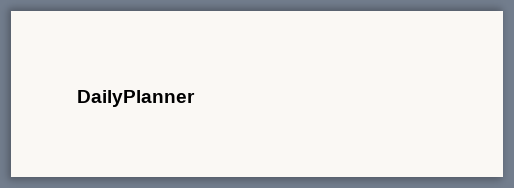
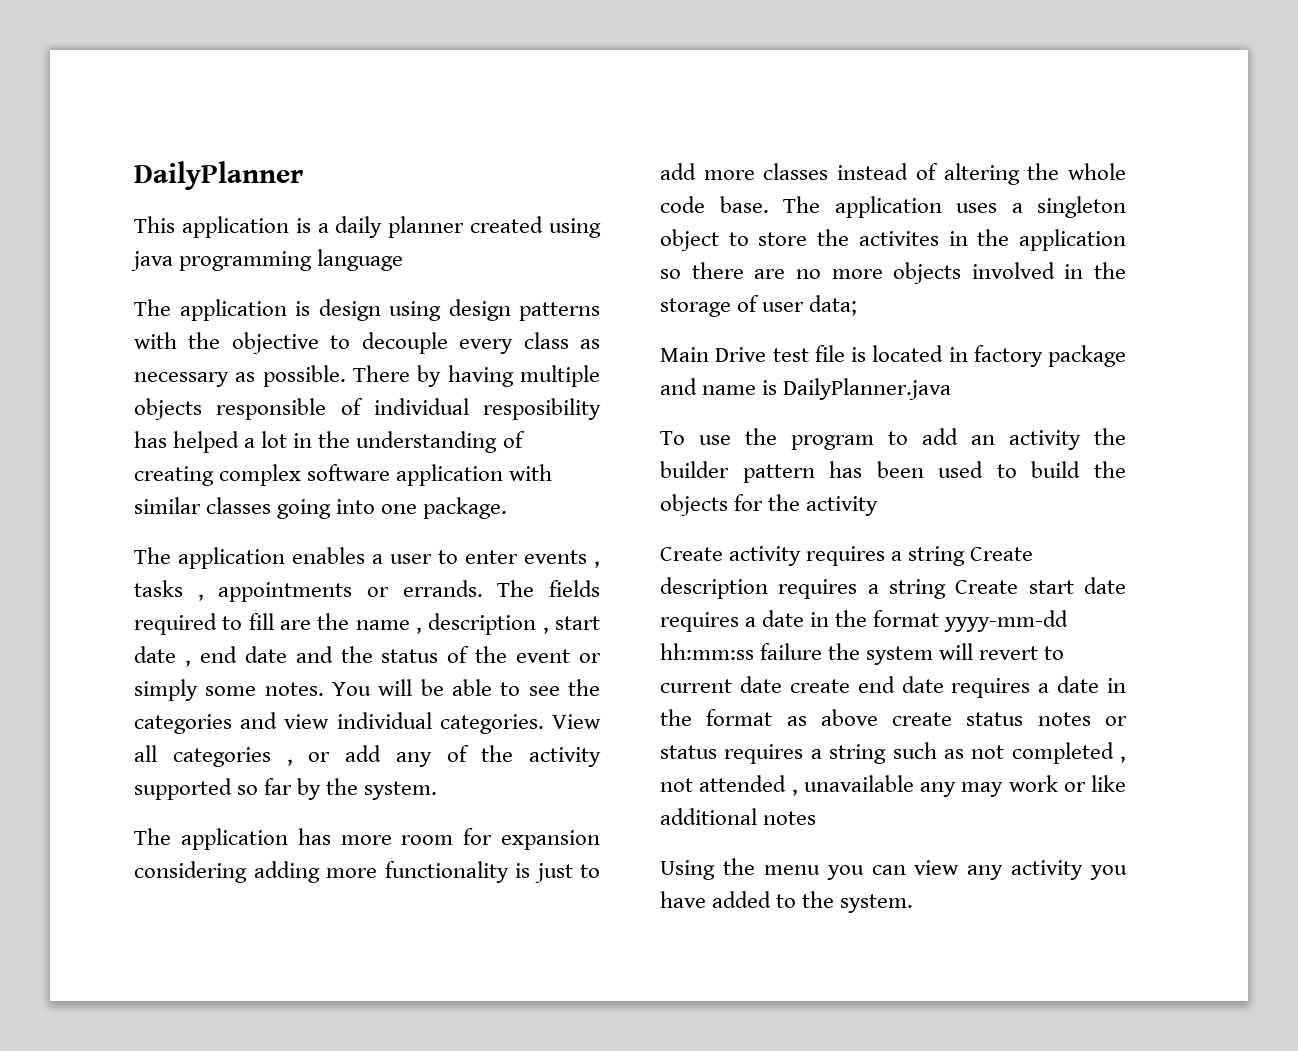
+ This application is a daily planner created using java programming language
+ The application is design using design patterns with the objective to decouple every class as necessary as possible. There by having multiple objects responsible of individual resposibility has helped a lot in the understanding of creating complex software application with similar classes going into one package.
+ The application enables a user to enter events , tasks , appointments or errands. The fields required to fill are the name , description , start date , end date and the status of the event or simply some notes. You will be able to see the categories and view individual categories. View all categories , or add any of the activity supported so far by the system.
+ The application has more room for expansion considering adding more functionality is just to add more classes instead of altering the whole code base. The application uses a singleton object to store the activites in the application so there are no more objects involved in the storage of user data;
+ Main Drive test file is located in factory package and name is DailyPlanner.java
+ To use the program to add an activity the builder pattern has been used to build the objects for the activity
+ Create activity requires a string Create description requires a string Create start date requires a date in the format yyyy-mm-dd hh:mm:ss failure the system will revert to current date create end date requires a date in the format as above create status notes or status requires a string such as not completed , not attended , unavailable any may work or like additional notes
+ Using the menu you can view any activity you have added to the system.

